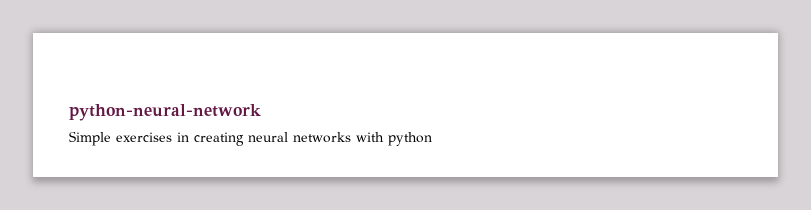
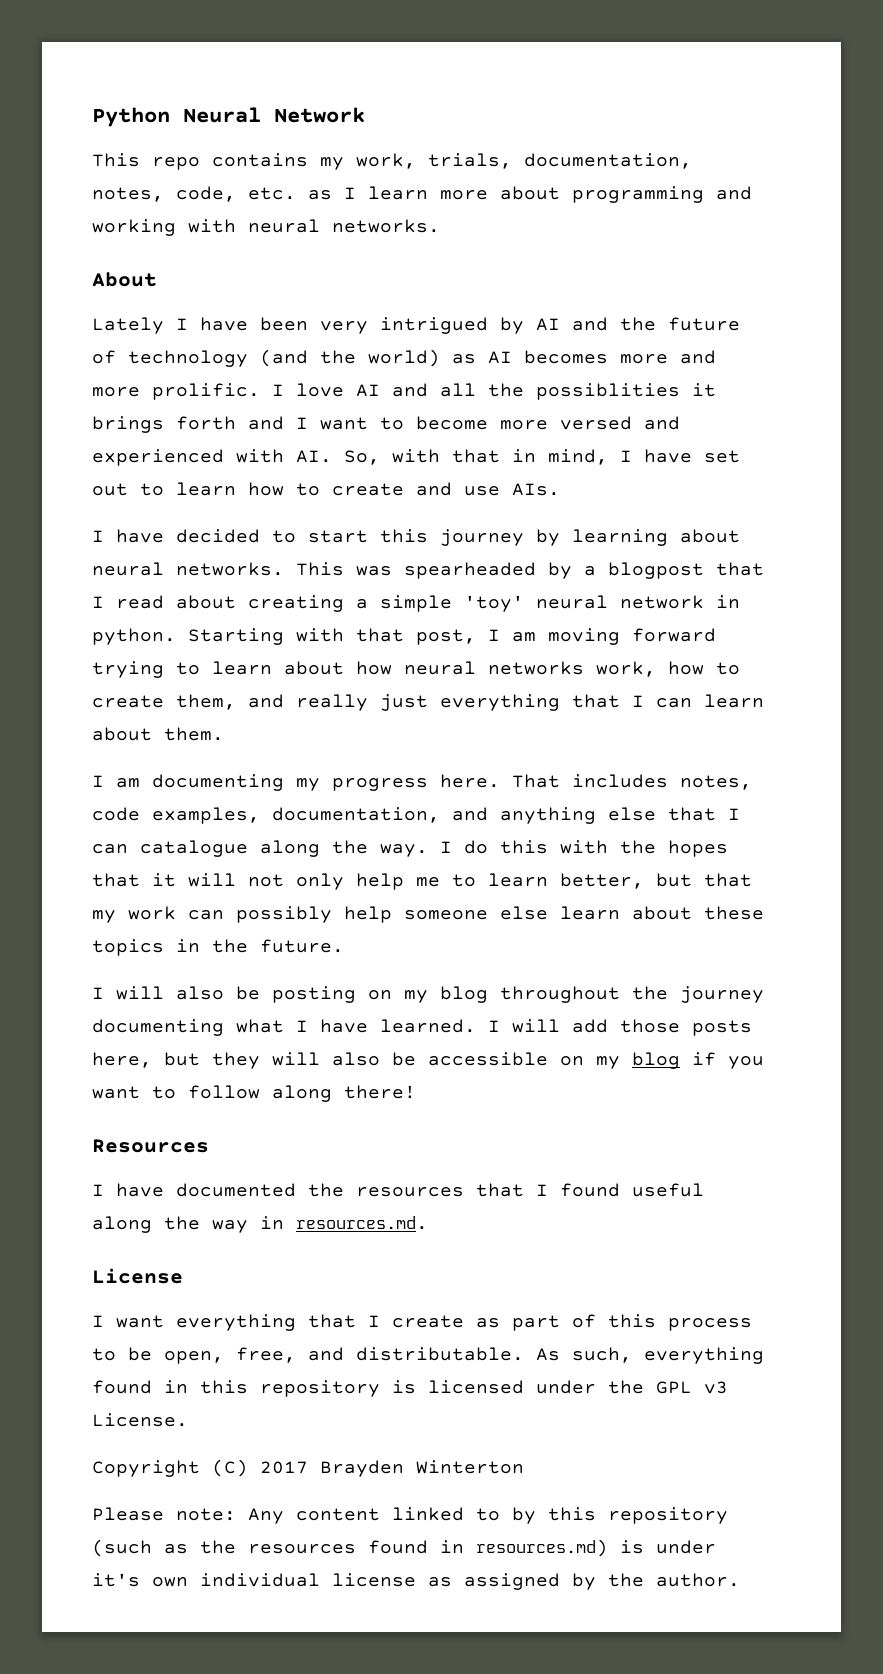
- python-neural-network
- Simple exercises in creating neural networks with python
+ Python Neural Network
+ This repo contains my work, trials, documentation, notes, code, etc. as I learn more about programming and working with neural networks.
+ About
+ Lately I have been very intrigued by AI and the future of technology (and the world) as AI becomes more and more prolific. I love AI and all the possiblities it brings forth and I want to become more versed and experienced with AI. So, with that in mind, I have set out to learn how to create and use AIs.
+ I have decided to start this journey by learning about neural networks. This was spearheaded by a blogpost that I read about creating a simple 'toy' neural network in python. Starting with that post, I am moving forward trying to learn about how neural networks work, how to create them, and really just everything that I can learn about them.
+ I am documenting my progress here. That includes notes, code examples, documentation, and anything else that I can catalogue along the way. I do this with the hopes that it will not only help me to learn better, but that my work can possibly help someone else learn about these topics in the future.
+ I will also be posting on my blog throughout the journey documenting what I have learned. I will add those posts here, but they will also be accessible on my blog if you want to follow along there!
+ Resources
+ I have documented the resources that I found useful along the way in resources.md.
+ License
+ I want everything that I create as part of this process to be open, free, and distributable. As such, everything found in this repository is licensed under the GPL v3 License.
+ Copyright (C) 2017 Brayden Winterton
+ Please note: Any content linked to by this repository (such as the resources found in resources.md) is under it's own individual license as assigned by the author.

